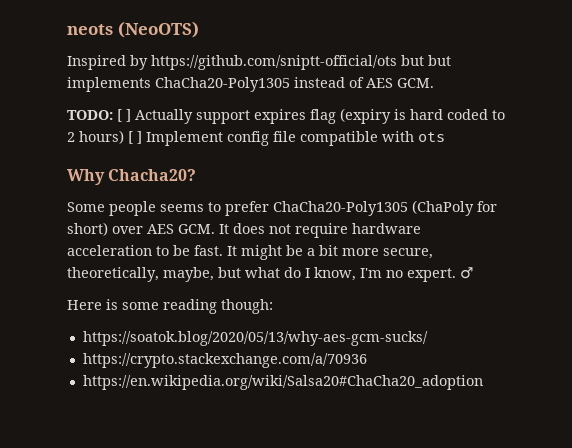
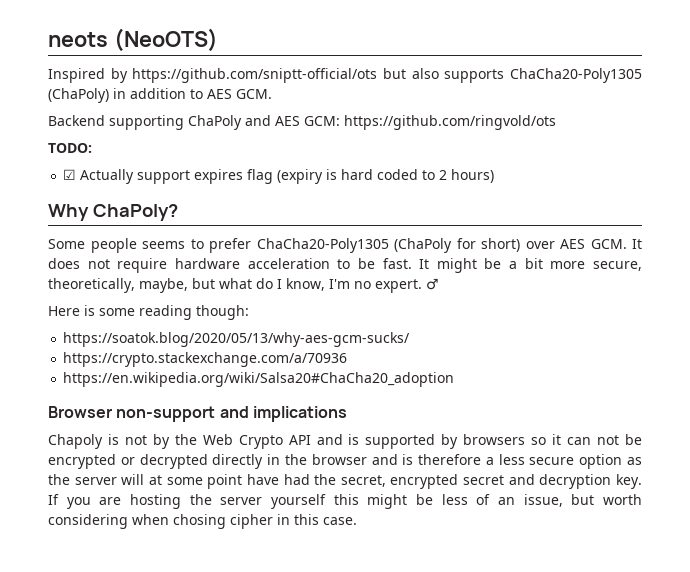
- Inspired by https://github.com/sniptt-official/ots but but implements ChaCha20-Poly1305 instead of AES GCM.
+ Inspired by https://github.com/sniptt-official/ots but also supports ChaCha20-Poly1305 (ChaPoly) in addition to AES GCM.
+ Backend supporting ChaPoly and AES GCM: https://github.com/ringvold/ots
- TODO: [ ] Actually support expires flag (expiry is hard coded to 2 hours) [ ] Implement config file compatible with ots
+ TODO:
+ ☑ Actually support expires flag (expiry is hard coded to 2 hours)
- Why Chacha20?
+ Why ChaPoly?
+ Browser non-support and implications
+ Chapoly is not by the Web Crypto API and is supported by browsers so it can not be encrypted or decrypted directly in the browser and is therefore a less secure option as the server will at some point have had the secret, encrypted secret and decryption key. If you are hosting the server yourself this might be less of an issue, but worth considering when chosing cipher in this case.

